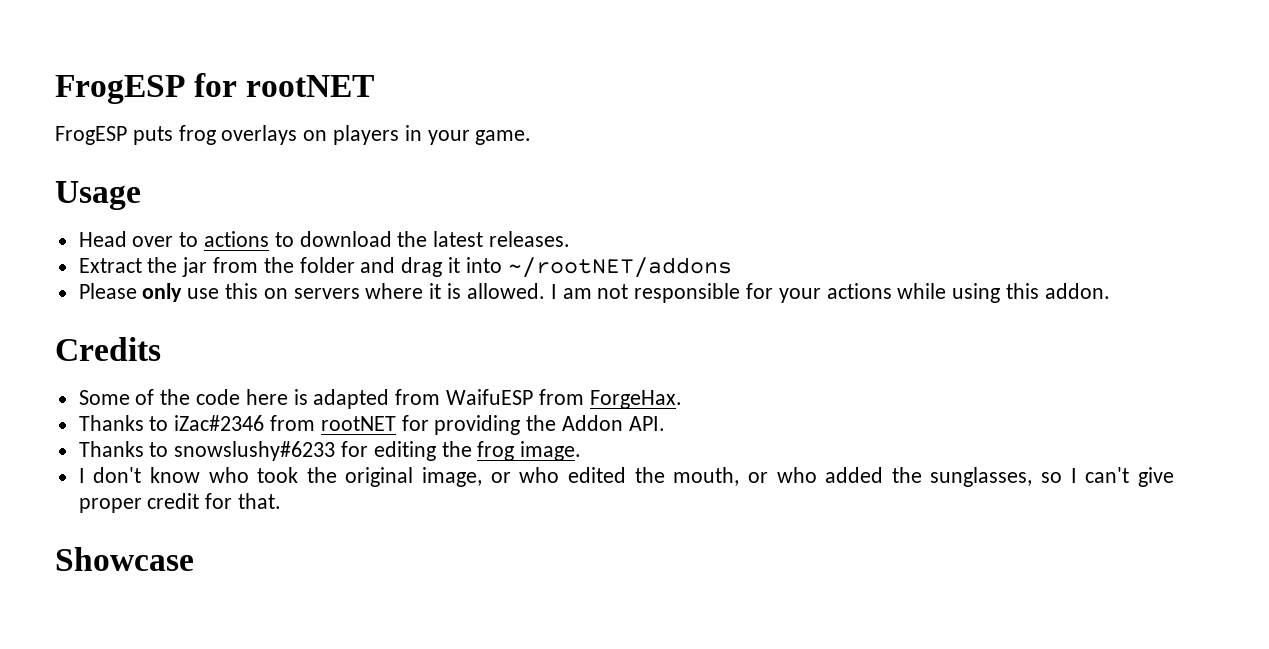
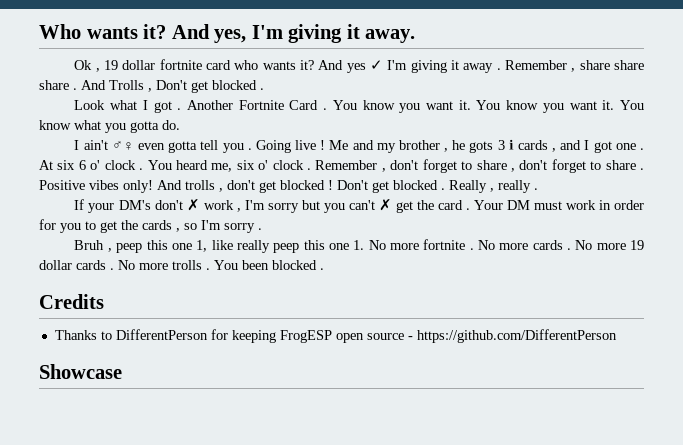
- FrogESP for rootNET
- FrogESP puts frog overlays on players in your game.
- Usage
- Head over to actions to download the latest releases.
- Extract the jar from the folder and drag it into ~/rootNET/addons
- Please only use this on servers where it is allowed. I am not responsible for your actions while using this addon.
+ Who wants it? And yes, I'm giving it away.
+ Ok , 19 dollar fortnite card who wants it? And yes ✓ I'm giving it away . Remember , share share share . And Trolls , Don't get blocked .
+ Look what I got . Another Fortnite Card . You know you want it. You know you want it. You know what you gotta do.
+ I ain't ♂♀ even gotta tell you . Going live ! Me and my brother , he gots 3 ℹ cards , and I got one . At six 6 o' clock . You heard me, six o' clock . Remember , don't forget to share , don't forget to share . Positive vibes only! And trolls , don't get blocked ! Don't get blocked . Really , really .
+ If your DM's don't ✗ work , I'm sorry but you can't ✗ get the card . Your DM must work in order for you to get the cards , so I'm sorry .
+ Bruh , peep this one 1, like really peep this one 1. No more fortnite . No more cards . No more 19 dollar cards . No more trolls . You been blocked .
  Credits
- Some of the code here is adapted from WaifuESP from ForgeHax.
- Thanks to iZac#2346 from rootNET for providing the Addon API.
- Thanks to snowslushy#6233 for editing the frog image.
- I don't know who took the original image, or who edited the mouth, or who added the sunglasses, so I can't give proper credit for that.
+ Thanks to DifferentPerson for keeping FrogESP open source - https://github.com/DifferentPerson

